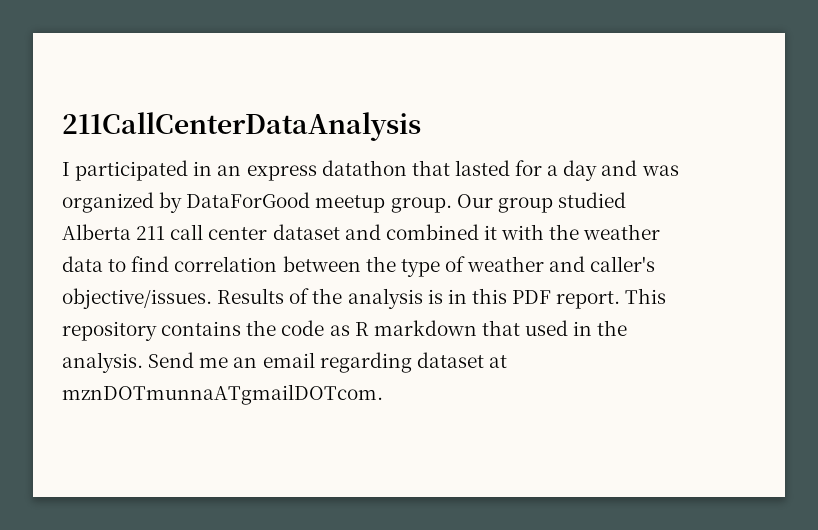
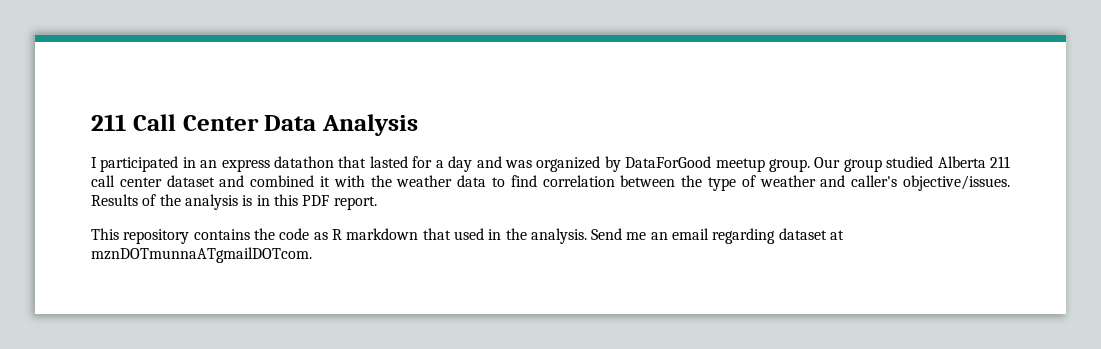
- 211CallCenterDataAnalysis
+ 211 Call Center Data Analysis
- Results of the analysis is in this PDF report. This repository contains the code as R markdown that used in the analysis.
+ Results of the analysis is in this PDF report.
+ This repository contains the code as R markdown that used in the analysis.

